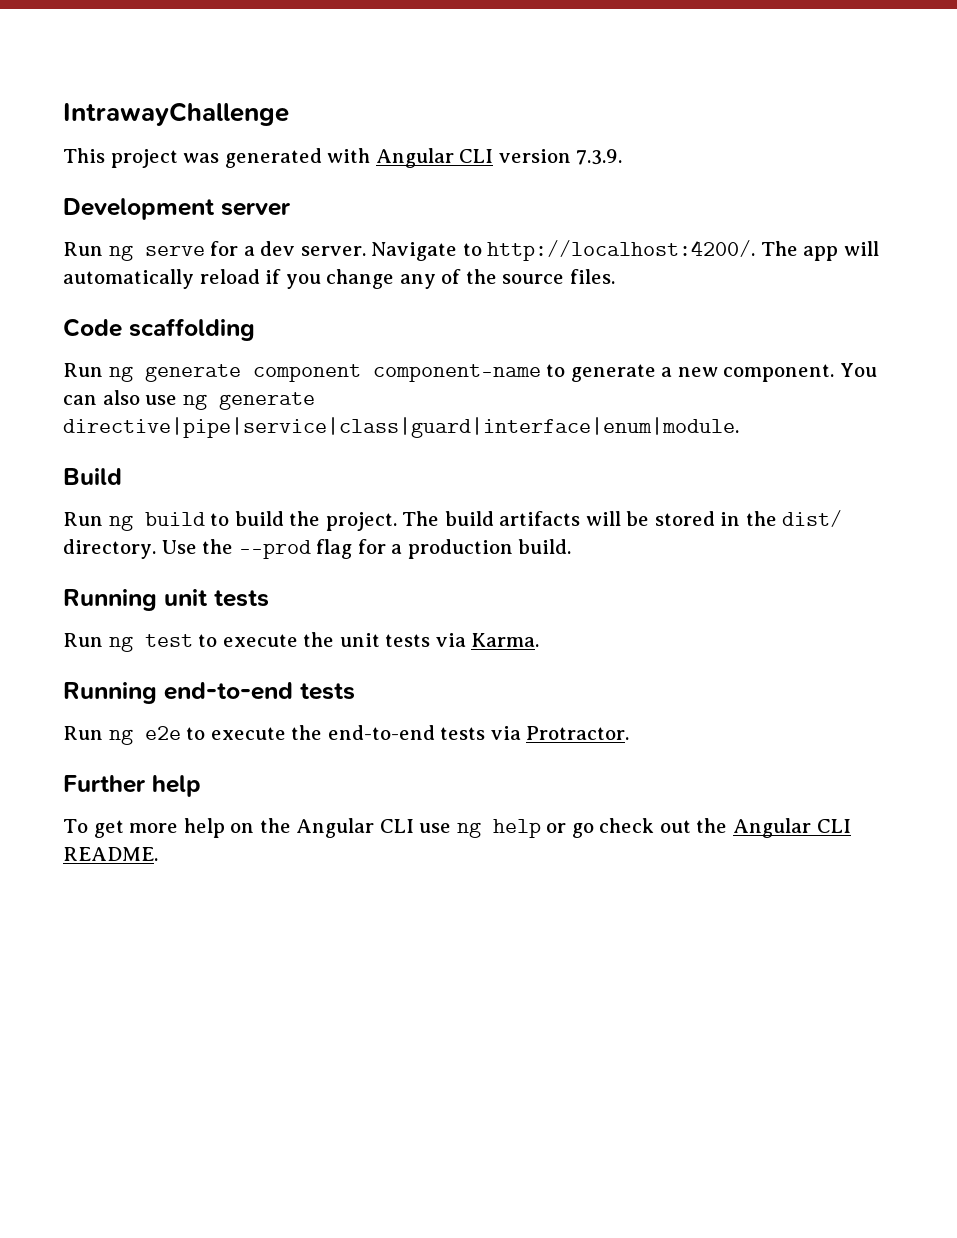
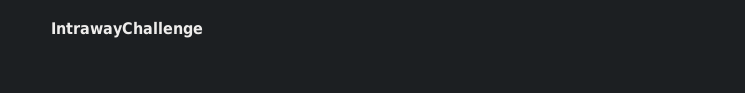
- This project was generated with Angular CLI version 7.3.9.
- Development server
- Run ng serve for a dev server. Navigate to http://localhost:4200/. The app will automatically reload if you change any of the source files.
- Code scaffolding
- Run ng generate component component-name to generate a new component. You can also use ng generate directive|pipe|service|class|guard|interface|enum|module.
- Build
- Run ng build to build the project. The build artifacts will be stored in the dist/ directory. Use the --prod flag for a production build.
- Running unit tests
- Run ng test to execute the unit tests via Karma.
- Running end-to-end tests
- Run ng e2e to execute the end-to-end tests via Protractor.
- Further help
- To get more help on the Angular CLI use ng help or go check out the Angular CLI README.

